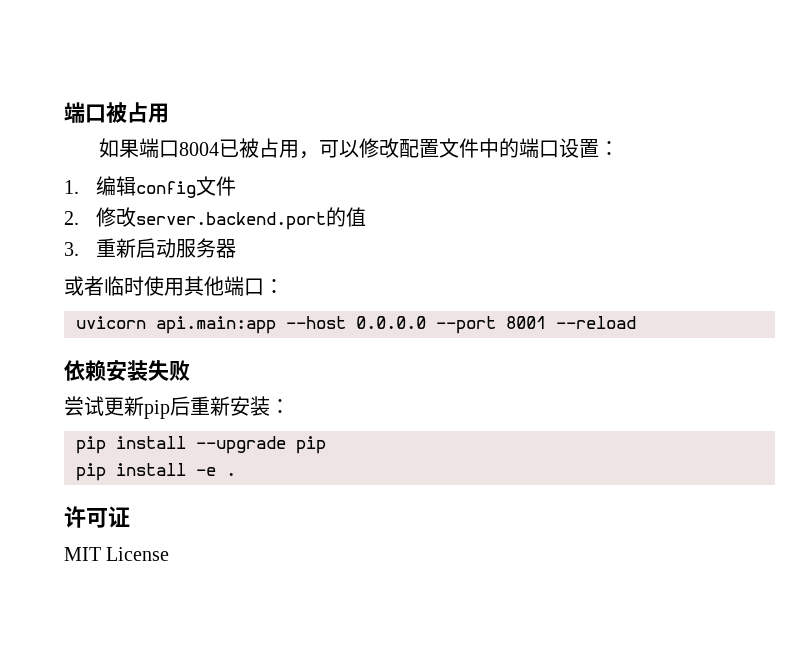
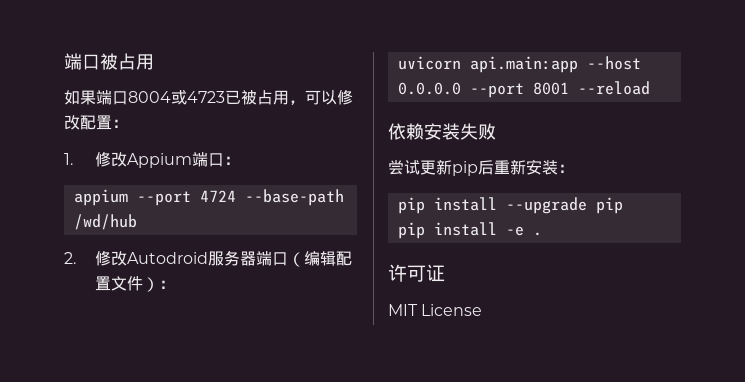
- 如果端口8004已被占用，可以修改配置文件中的端口设置：
- 1.编辑config文件
- 2.修改server.backend.port的值
- 3.重新启动服务器
- 或者临时使用其他端口：
+ 如果端口8004或4723已被占用，可以修改配置：
+ 1.修改Appium端口：
+ appium --port 4724 --base-path /wd/hub
+ 2.修改Autodroid服务器端口（编辑配置文件）：

